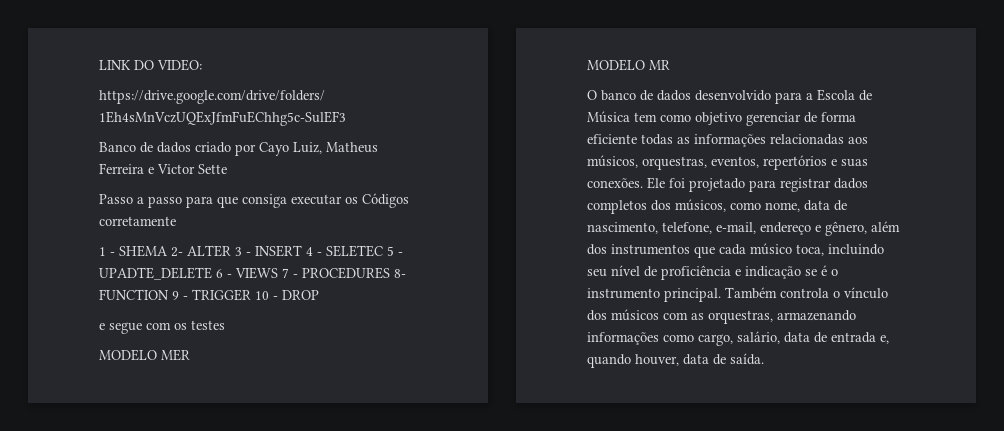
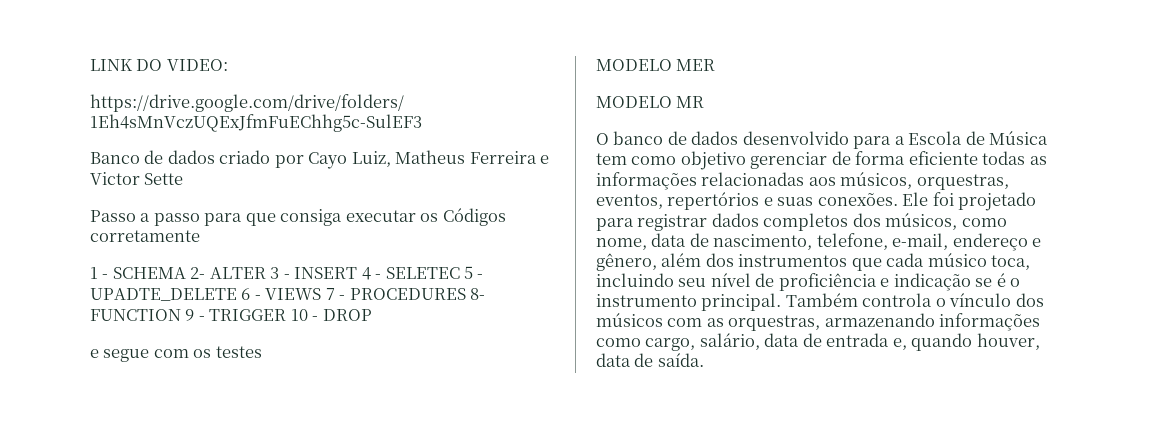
- 1 - SHEMA 2- ALTER 3 - INSERT 4 - SELETEC 5 - UPADTE_DELETE 6 - VIEWS 7 - PROCEDURES 8- FUNCTION 9 - TRIGGER 10 - DROP
+ 1 - SCHEMA 2- ALTER 3 - INSERT 4 - SELETEC 5 - UPADTE_DELETE 6 - VIEWS 7 - PROCEDURES 8- FUNCTION 9 - TRIGGER 10 - DROP

